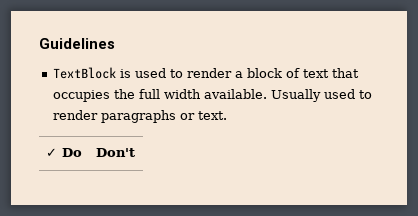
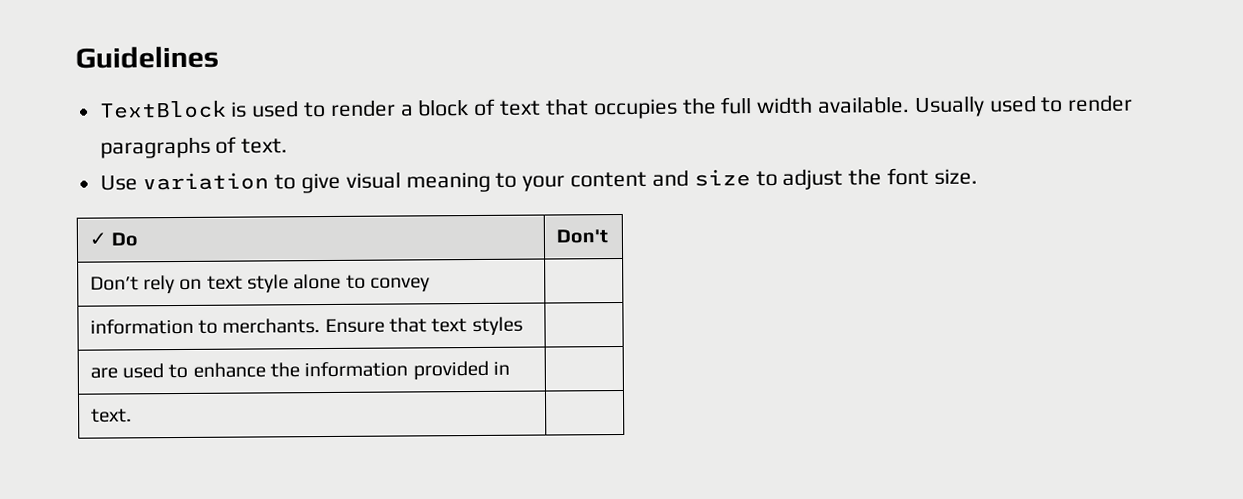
- Usually used to render paragraphs or text.
+ Usually used to render paragraphs of text.
+ Use variation to give visual meaning to your content and size to adjust the font size.
  ✓ Do | Don't
+ Don’t rely on text style alone to convey |
+ information to merchants. Ensure that text styles |
+ are used to enhance the information provided in |
+ text. |

